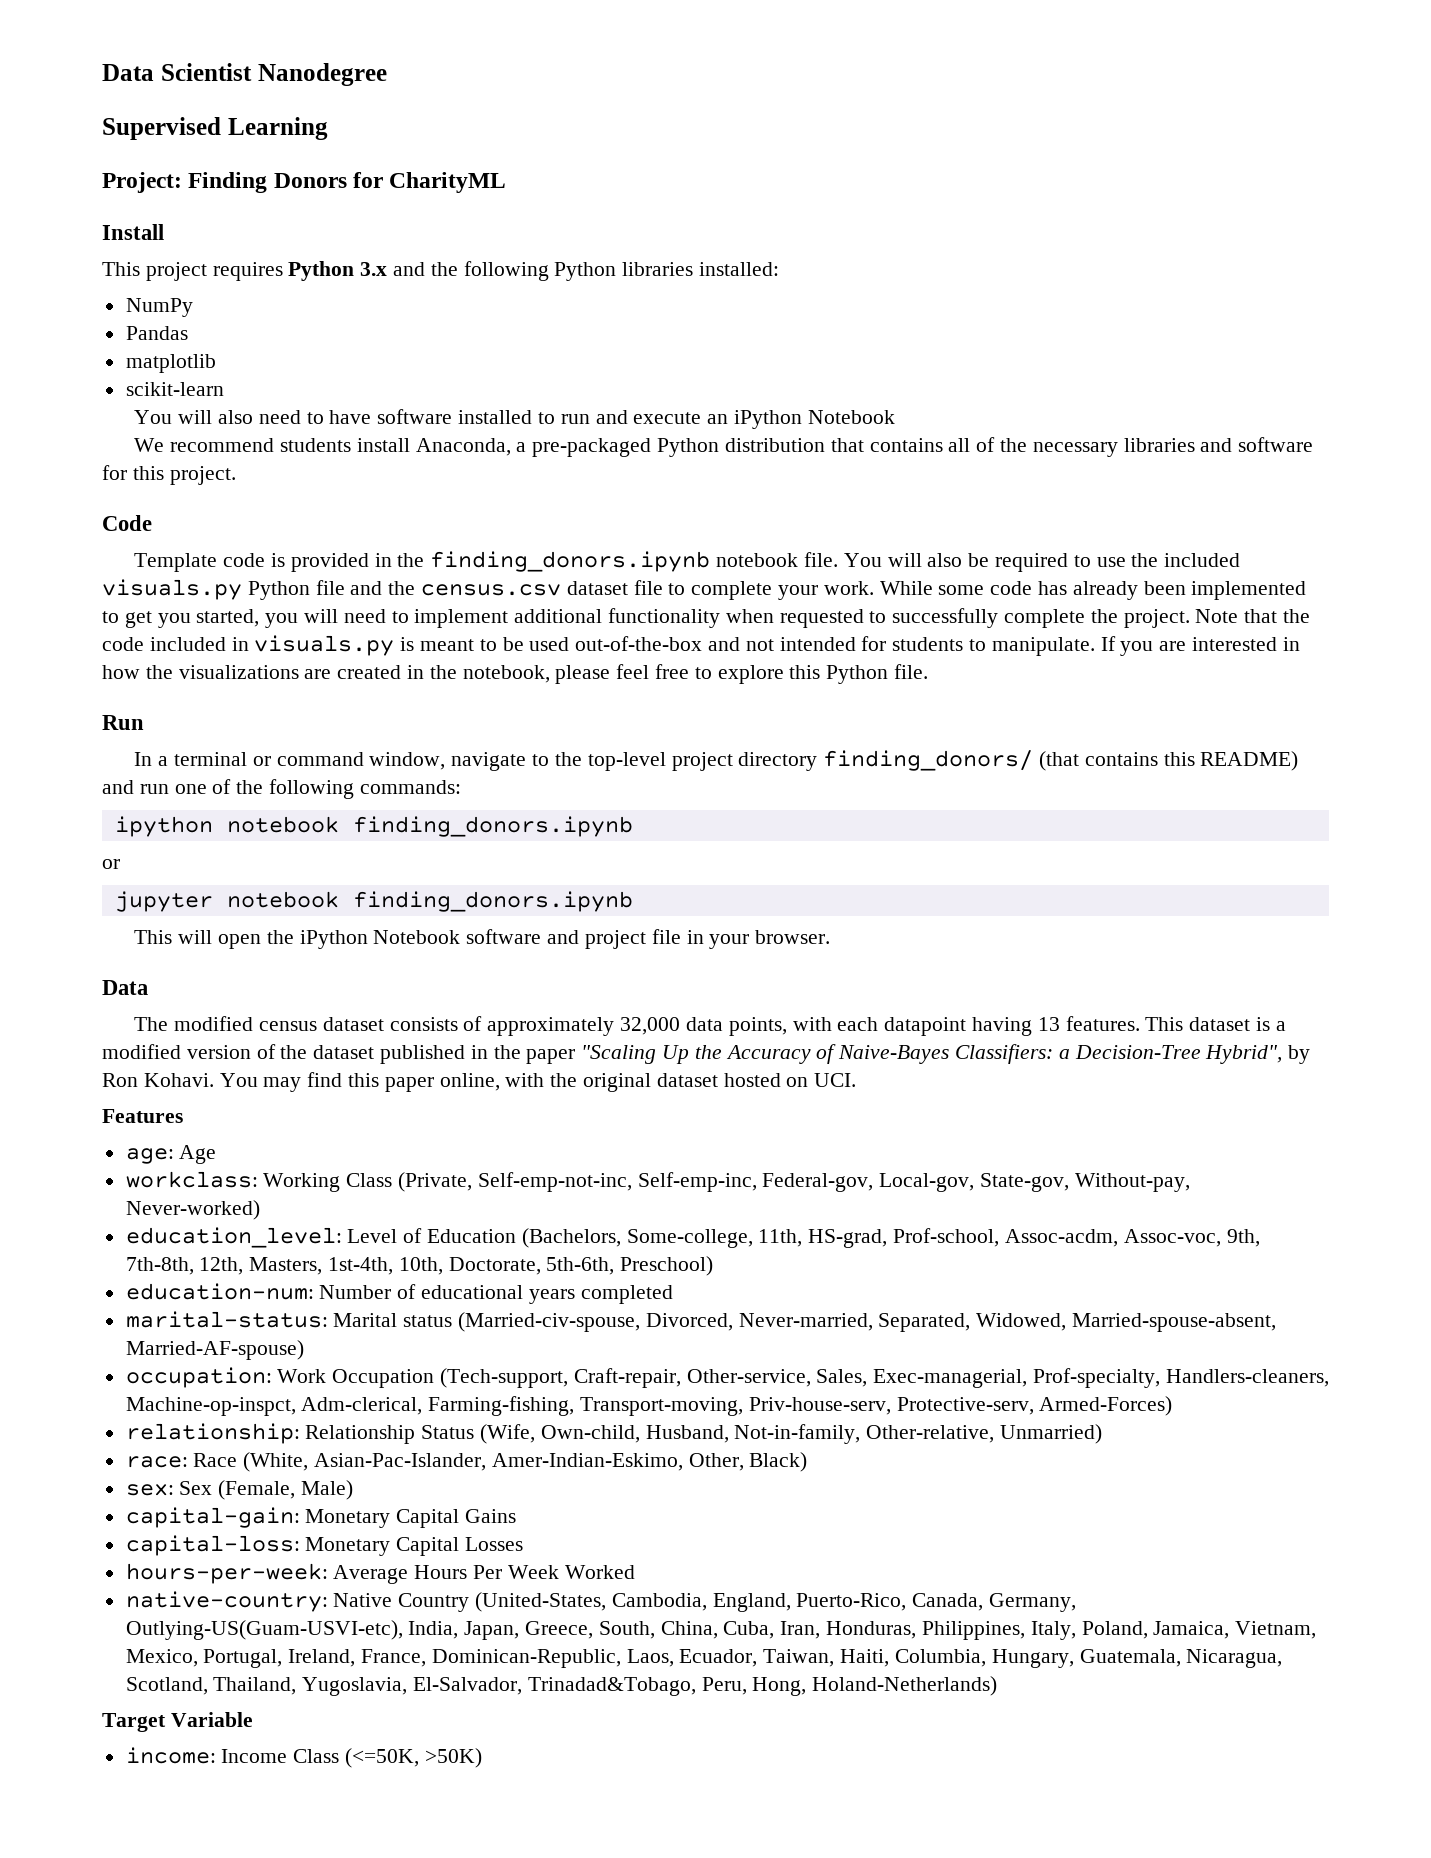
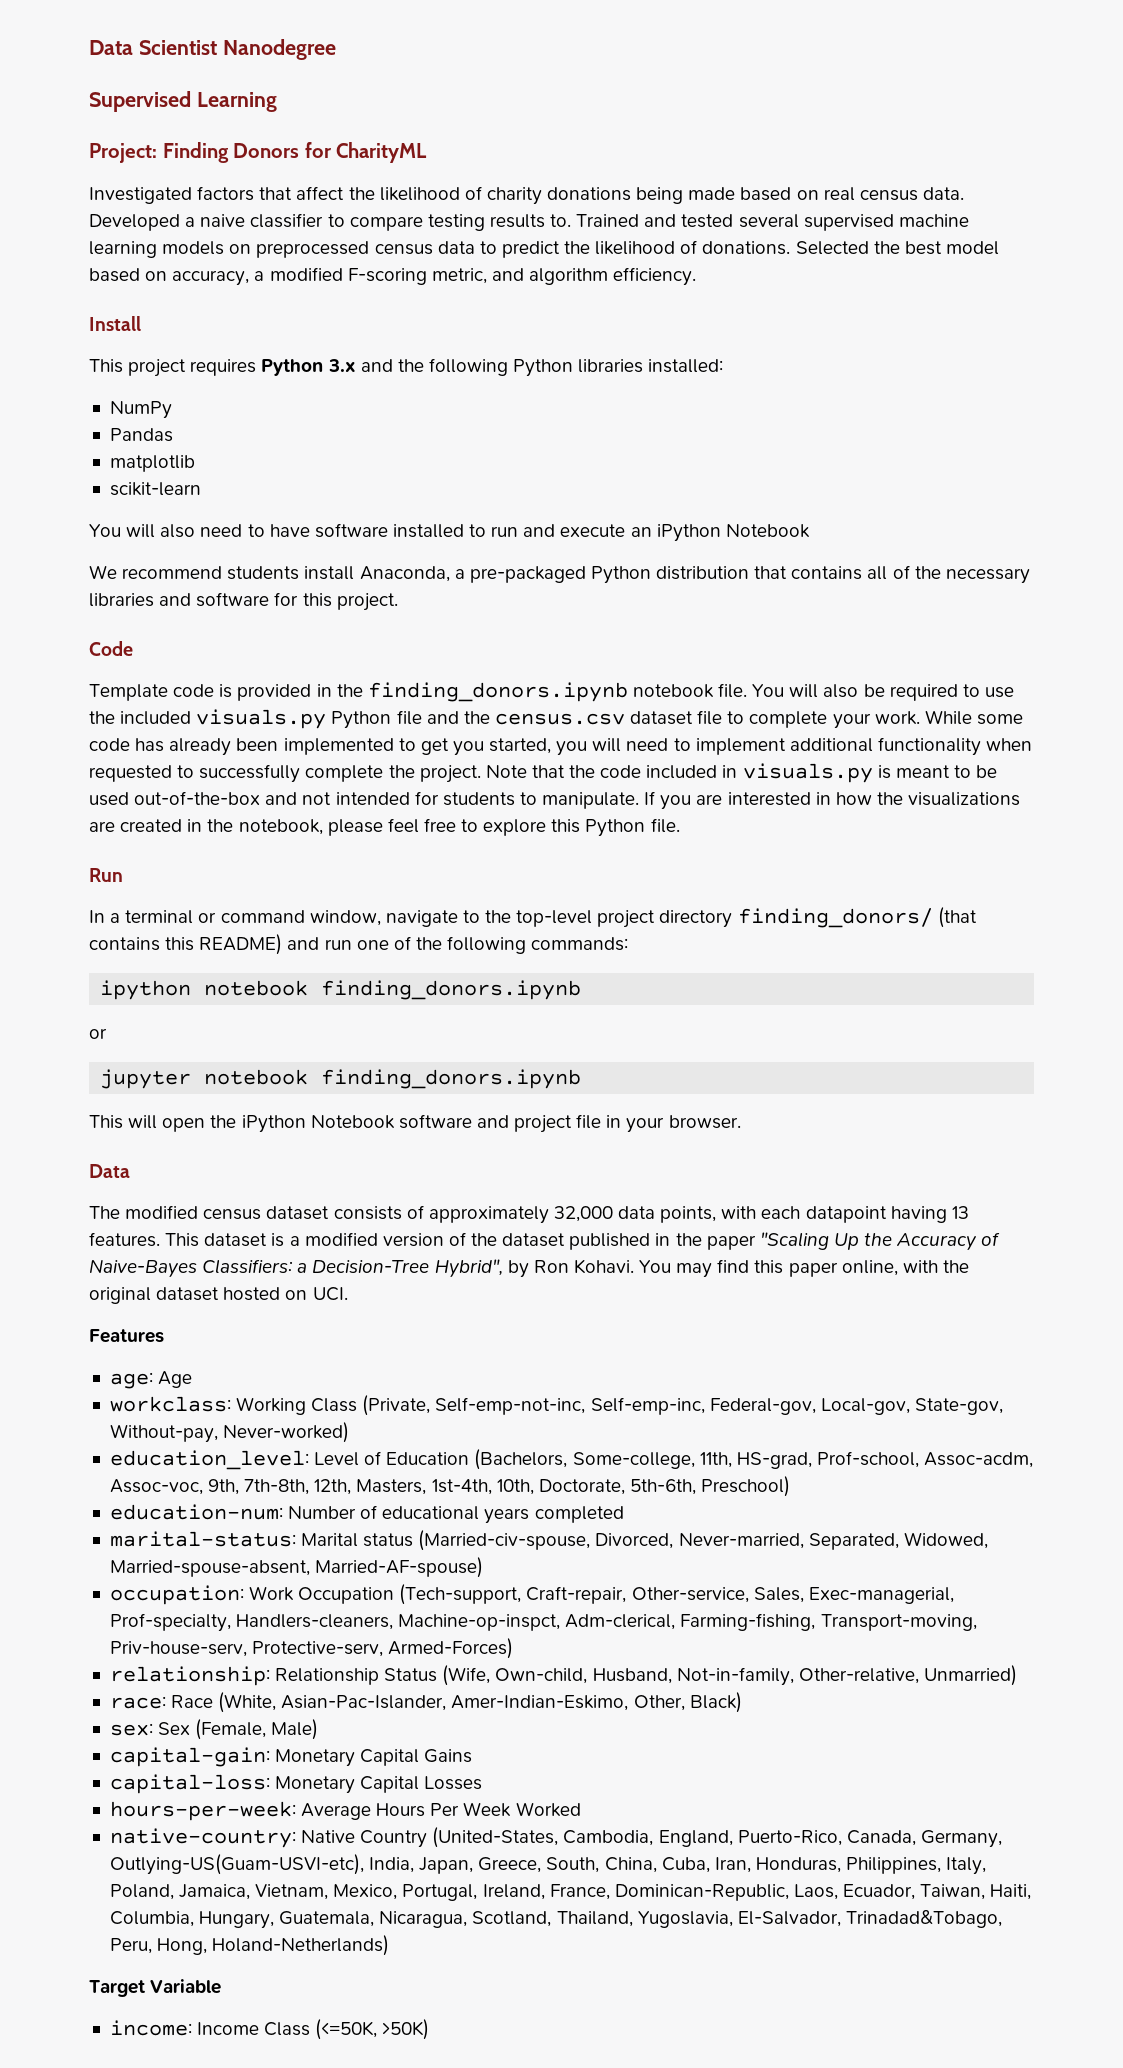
+ Investigated factors that affect the likelihood of charity donations being made based on real census data. Developed a naive classifier to compare testing results to. Trained and tested several supervised machine learning models on preprocessed census data to predict the likelihood of donations. Selected the best model based on accuracy, a modified F-scoring metric, and algorithm efficiency.

